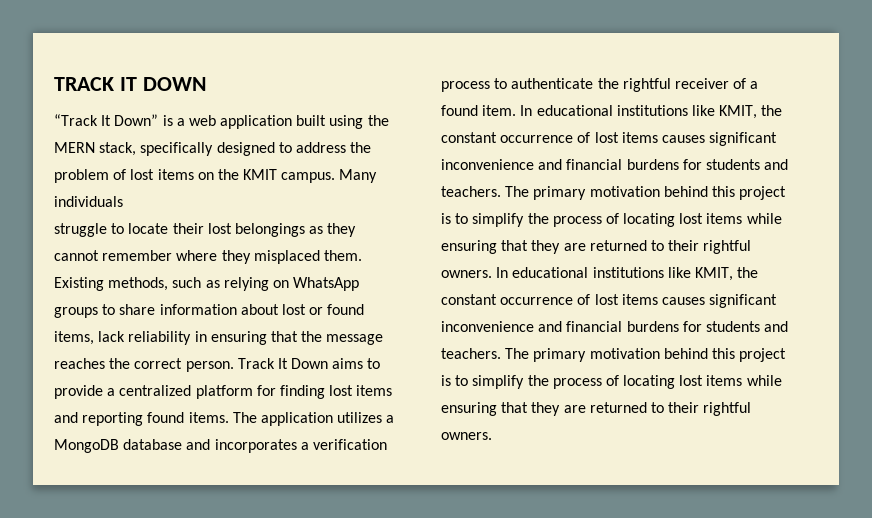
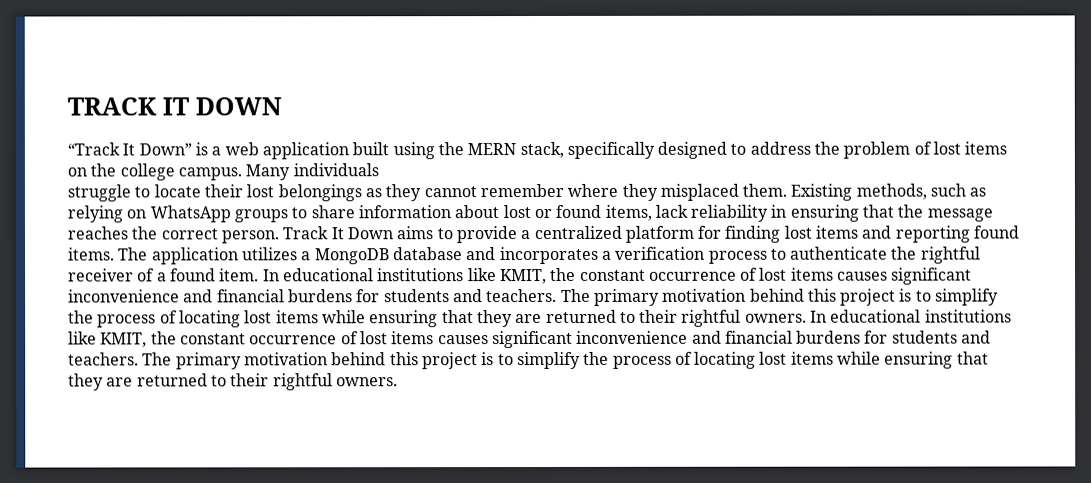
- “Track It Down” is a web application built using the MERN stack, specifically designed to address the problem of lost items on the KMIT campus.
+ “Track It Down” is a web application built using the MERN stack, specifically designed to address the problem of lost items on the college campus.

